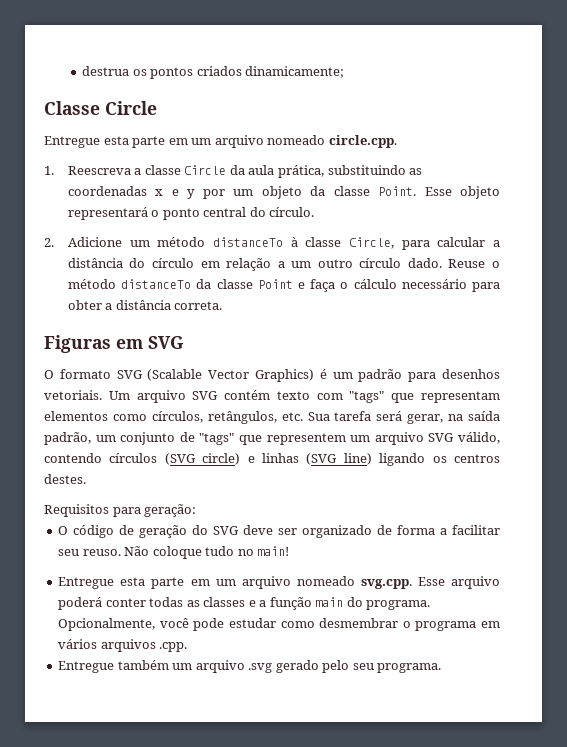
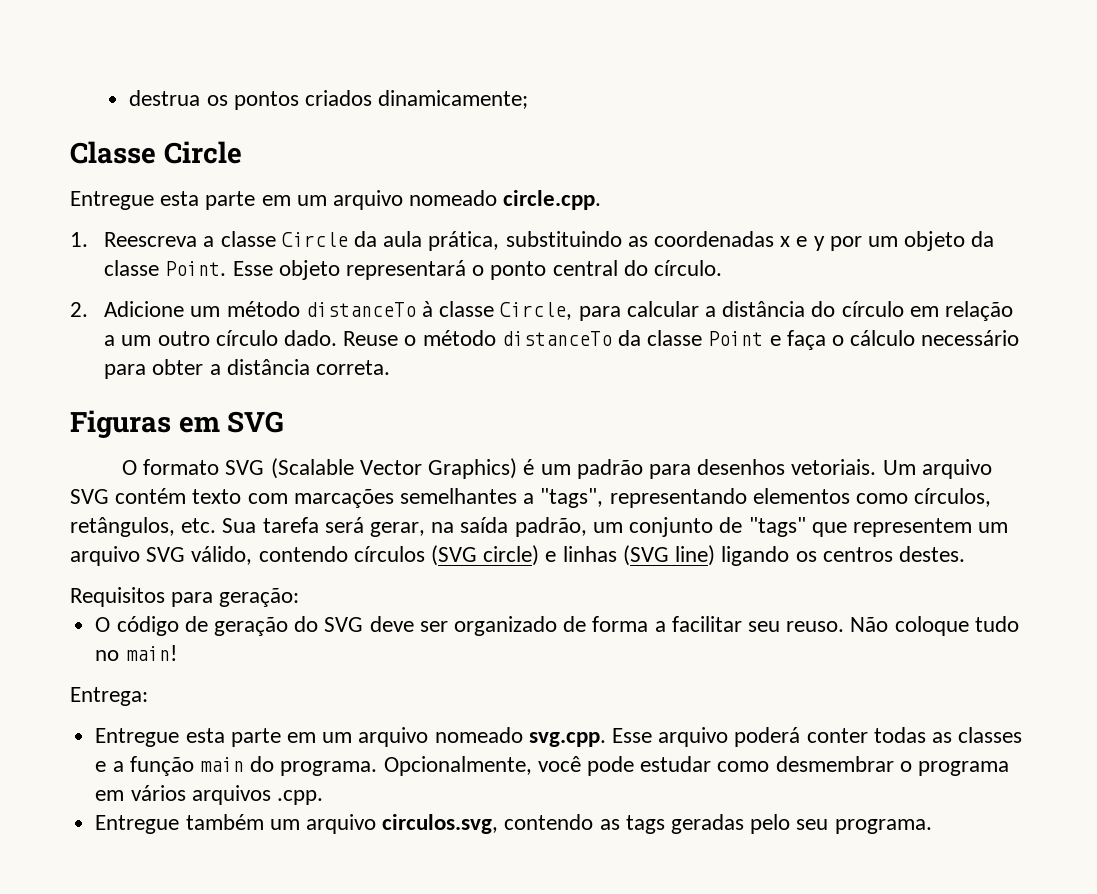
- Um arquivo SVG contém texto com "tags" que representam elementos como círculos, retângulos, etc. Sua tarefa será gerar, na saída padrão, um conjunto de "tags" que representem um arquivo SVG válido, contendo círculos (SVG circle) e linhas (SVG line) ligando os centros destes.
+ Um arquivo SVG contém texto com marcações semelhantes a "tags", representando elementos como círculos, retângulos, etc. Sua tarefa será gerar, na saída padrão, um conjunto de "tags" que representem um arquivo SVG válido, contendo círculos (SVG circle) e linhas (SVG line) ligando os centros destes.
+ Entrega:
- Entregue também um arquivo .svg gerado pelo seu programa.
+ Entregue também um arquivo circulos.svg, contendo as tags geradas pelo seu programa.

